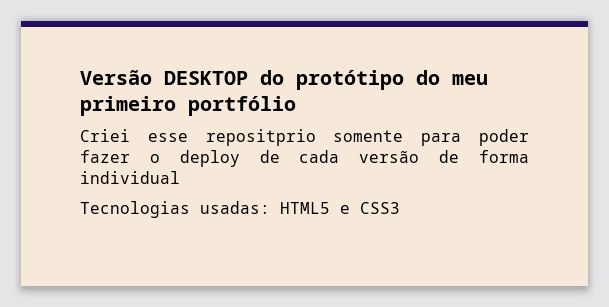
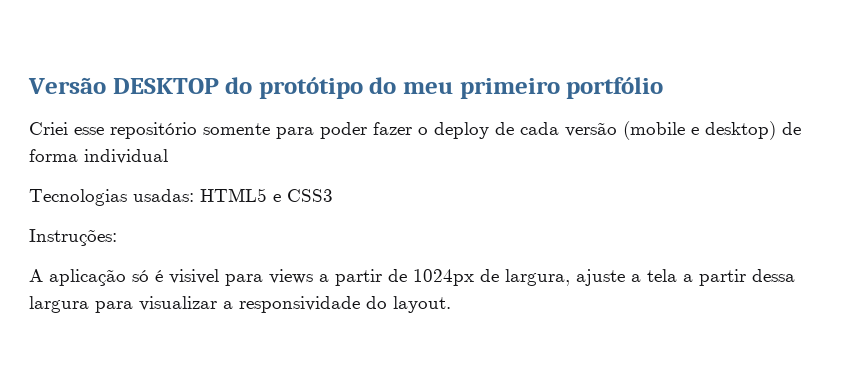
- Criei esse repositprio somente para poder fazer o deploy de cada versão de forma individual
+ Criei esse repositório somente para poder fazer o deploy de cada versão (mobile e desktop) de forma individual
+ Instruções:
+ A aplicação só é visivel para views a partir de 1024px de largura, ajuste a tela a partir dessa largura para visualizar a responsividade do layout.

